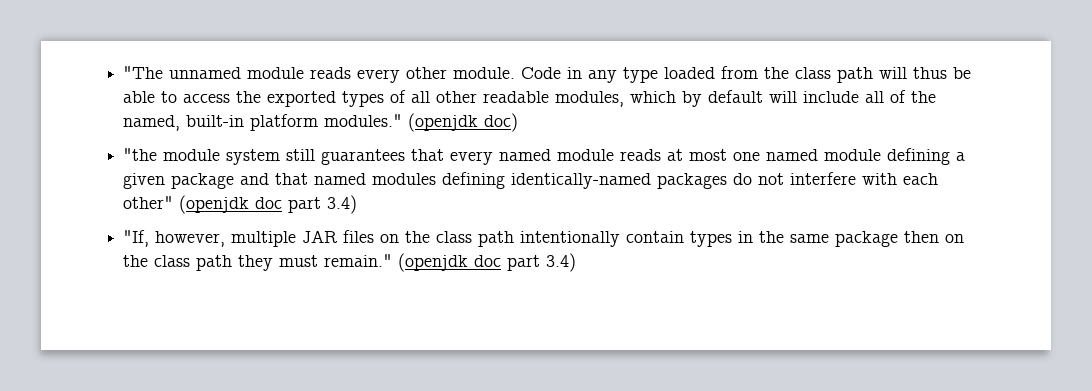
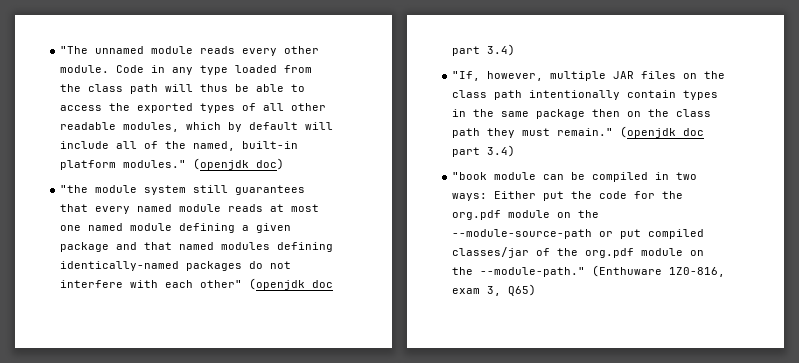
+ "book module can be compiled in two ways: Either put the code for the org.pdf module on the --module-source-path or put compiled classes/jar of the org.pdf module on the --module-path." (Enthuware 1Z0-816, exam 3, Q65)

